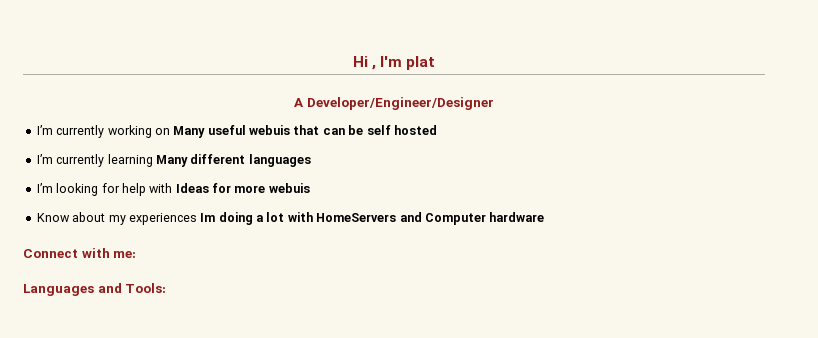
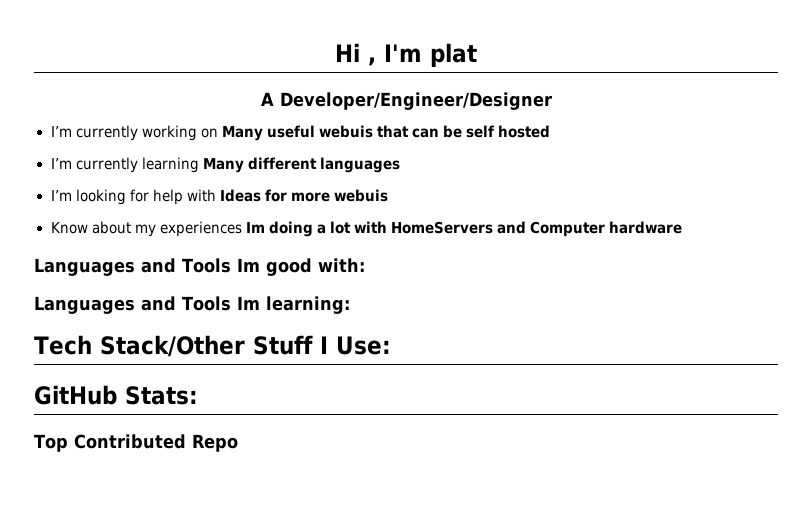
- Connect with me:
- Languages and Tools:
+ Languages and Tools Im good with:
+ Languages and Tools Im learning:
+ Tech Stack/Other Stuff I Use:
+ GitHub Stats:
+ Top Contributed Repo

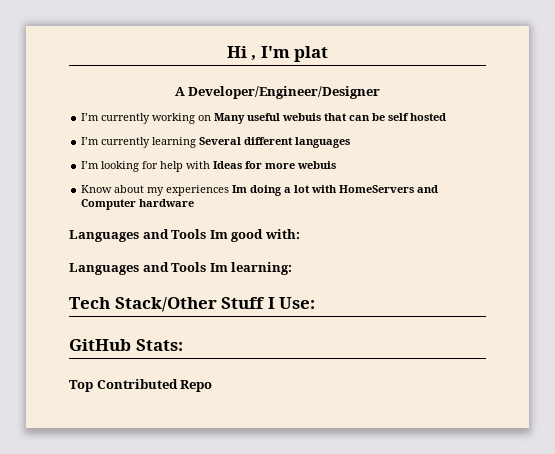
- I’m currently learning Many different languages
+ I’m currently learning Several different languages

